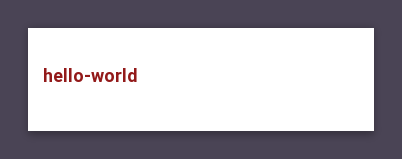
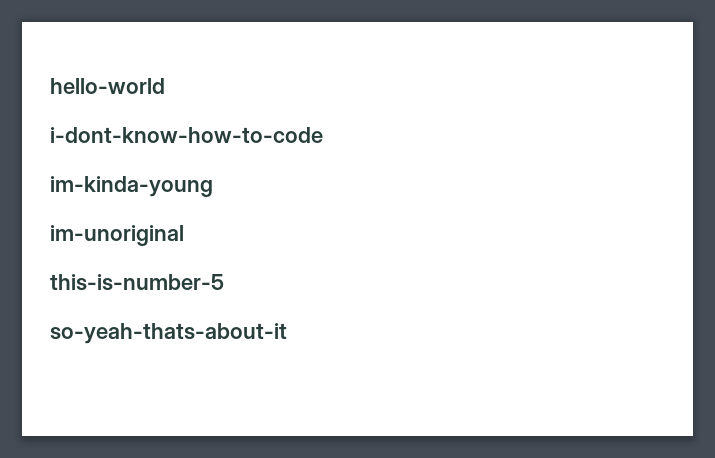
+ i-dont-know-how-to-code
+ im-kinda-young
+ im-unoriginal
+ this-is-number-5
+ so-yeah-thats-about-it

